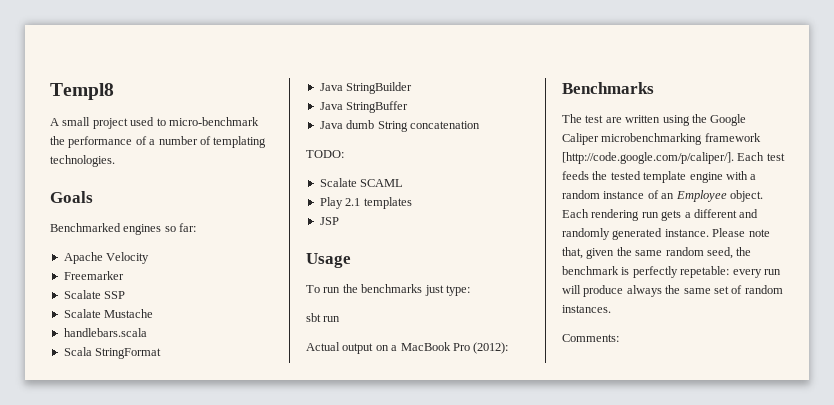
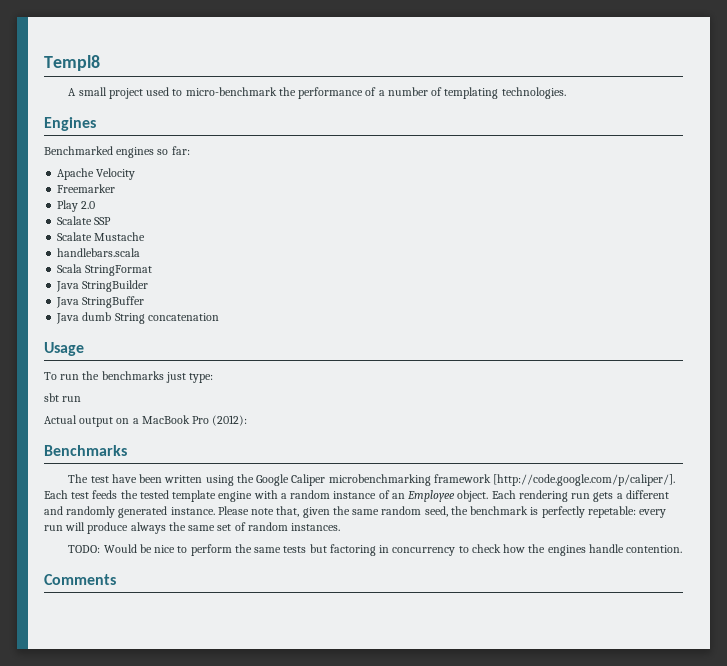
- Goals
+ Engines
+ Play 2.0
- TODO:
- Scalate SCAML
- Play 2.1 templates
- JSP
- The test are written using the Google Caliper microbenchmarking framework [http://code.google.com/p/caliper/]. Each test feeds the tested template engine with a random instance of an Employee object.
+ The test have been written using the Google Caliper microbenchmarking framework [http://code.google.com/p/caliper/]. Each test feeds the tested template engine with a random instance of an Employee object.
- Comments:
+ TODO: Would be nice to perform the same tests but factoring in concurrency to check how the engines handle contention.
+ Comments

